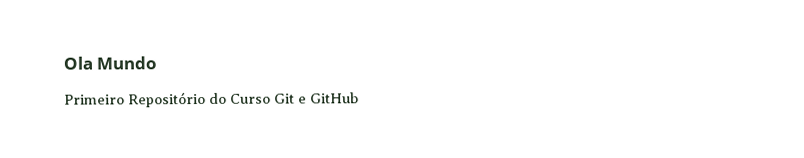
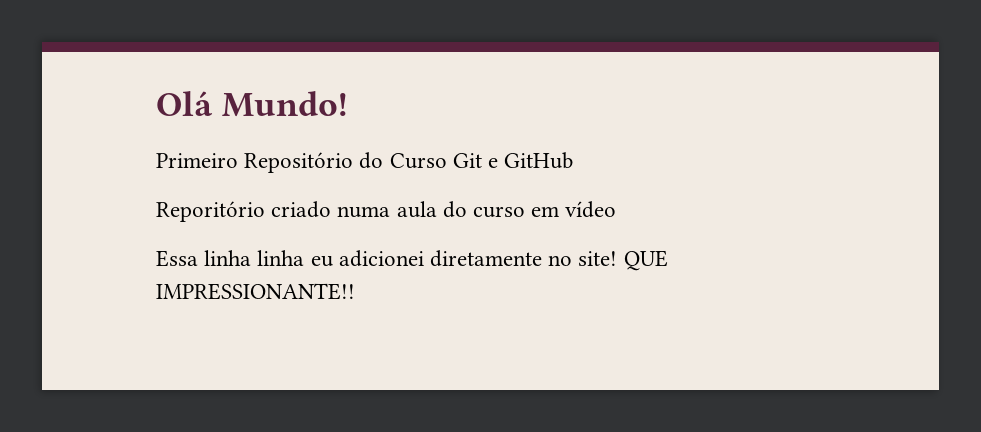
- Ola Mundo
+ Olá Mundo!
+ Reporitório criado numa aula do curso em vídeo
+ Essa linha linha eu adicionei diretamente no site! QUE IMPRESSIONANTE!!

